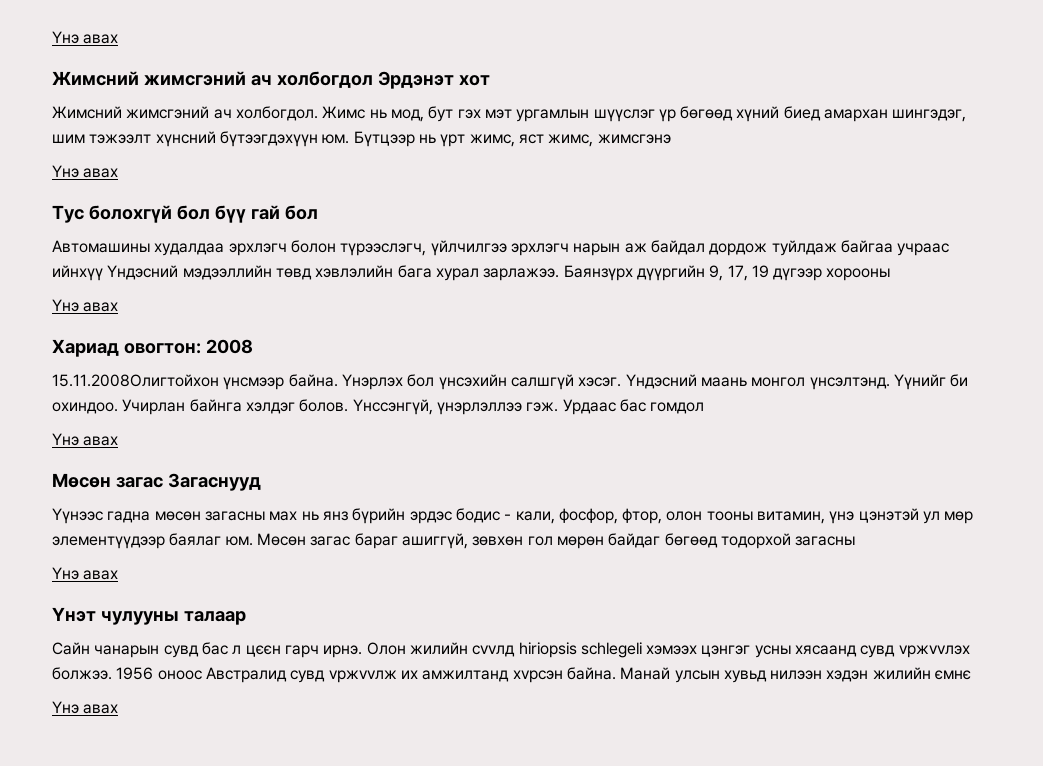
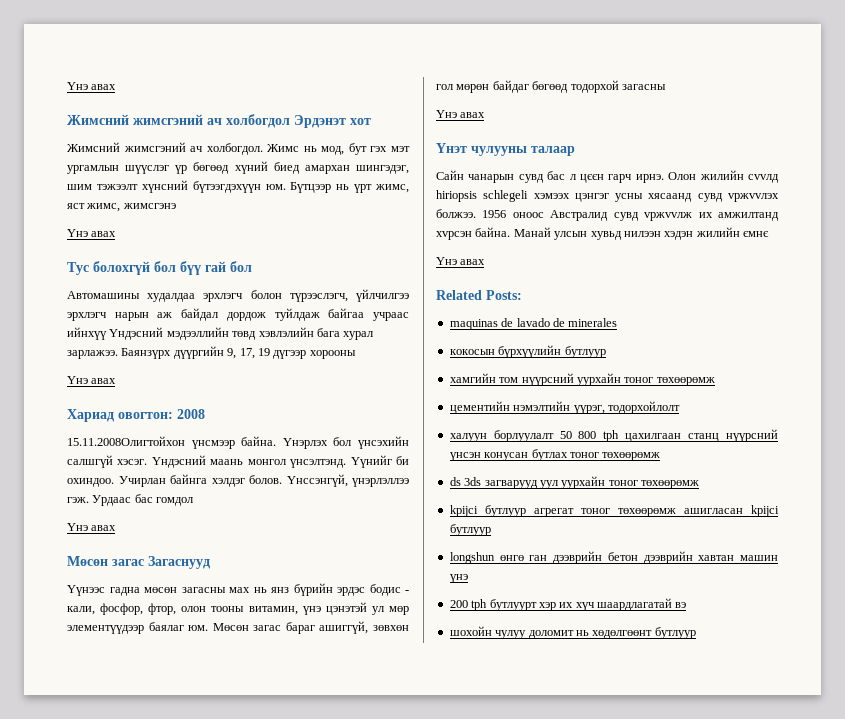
+ Related Posts:
+ maquinas de lavado de minerales
+ кокосын бүрхүүлийн бутлуур
+ хамгийн том нүүрсний уурхайн тоног төхөөрөмж
+ цементийн нэмэлтийн үүрэг, тодорхойлолт
+ халуун борлуулалт 50 800 tph цахилгаан станц нүүрсний үнсэн конусан бутлах тоног төхөөрөмж
+ ds 3ds загварууд уул уурхайн тоног төхөөрөмж
+ kpijci бутлуур агрегат тоног төхөөрөмж ашигласан kpijci бутлуур
+ longshun өнгө ган дээврийн бетон дээврийн хавтан машин үнэ
+ 200 tph бутлуурт хэр их хүч шаардлагатай вэ
+ шохойн чулуу доломит нь хөдөлгөөнт бутлуур

